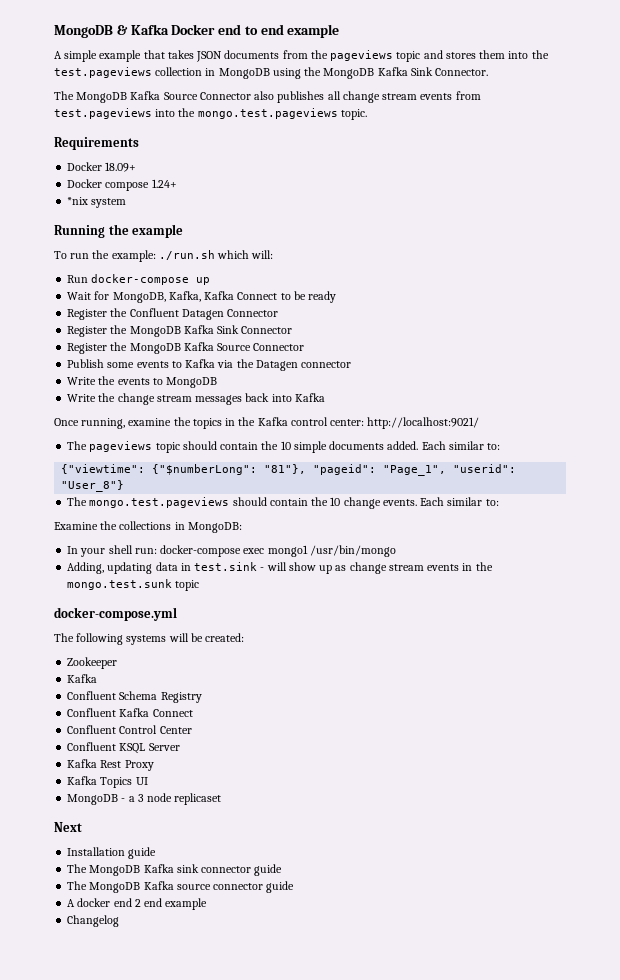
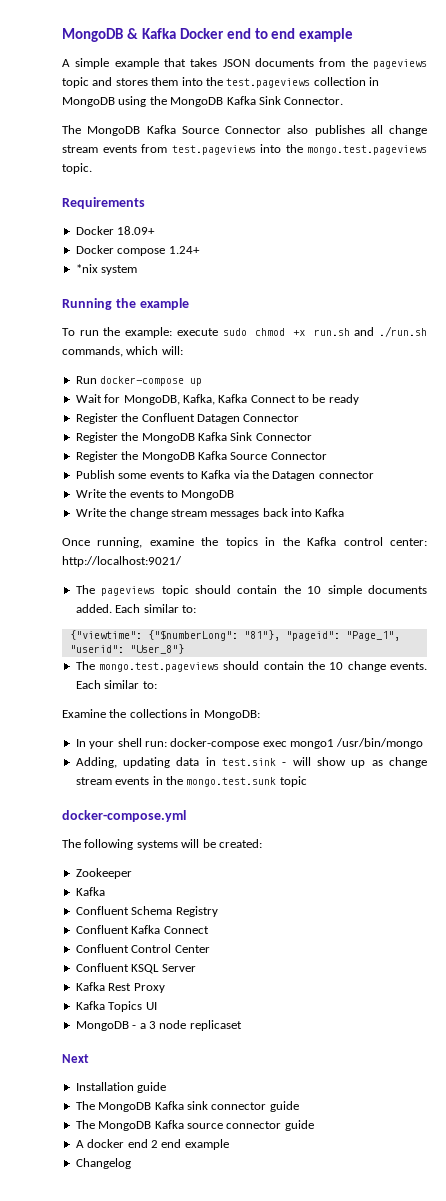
- To run the example: ./run.sh which will:
+ To run the example: execute sudo chmod +x run.sh and ./run.sh commands, which will:

